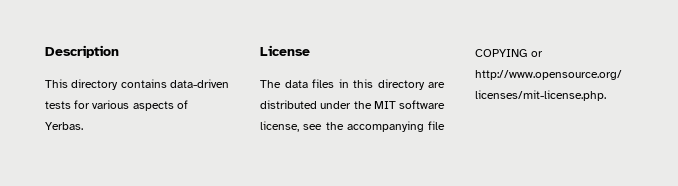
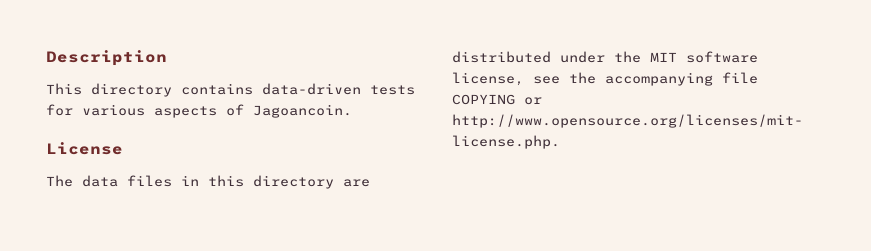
- This directory contains data-driven tests for various aspects of Yerbas.
+ This directory contains data-driven tests for various aspects of Jagoancoin.

